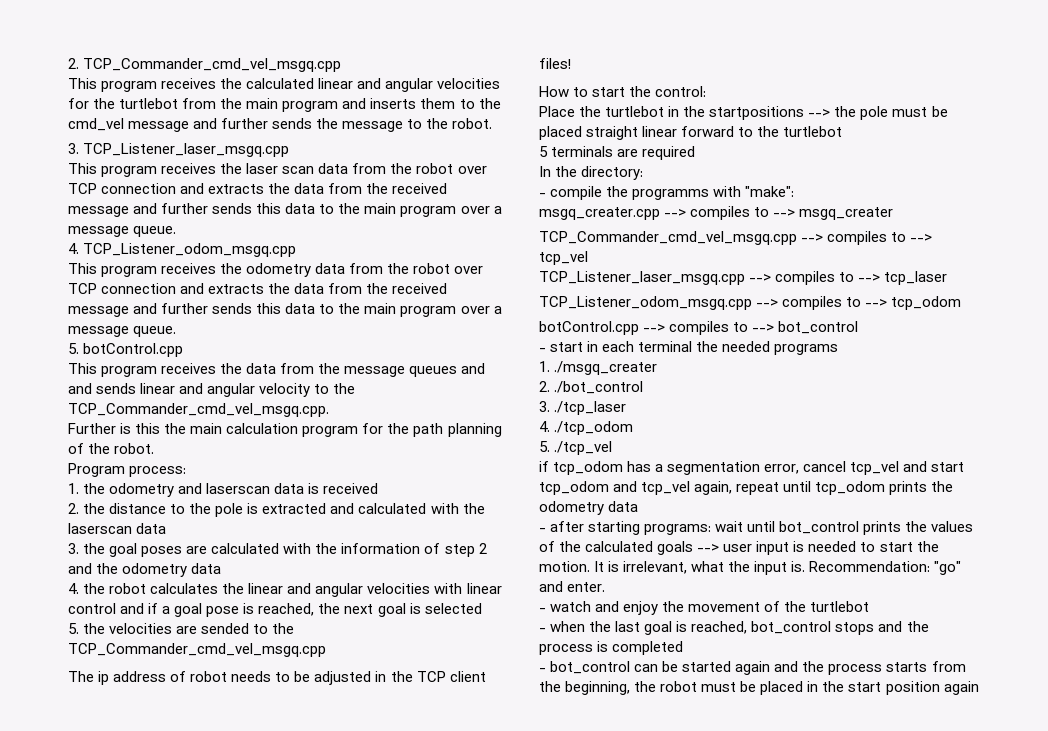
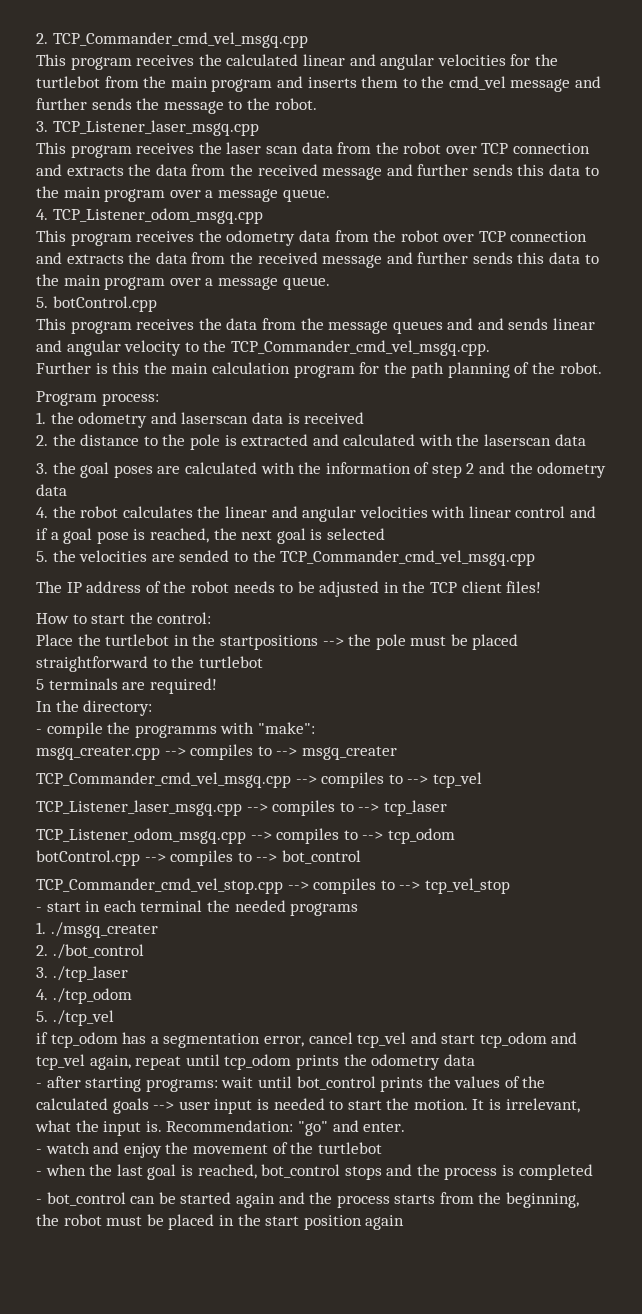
- The ip address of robot needs to be adjusted in the TCP client files!
+ The IP address of the robot needs to be adjusted in the TCP client files!
- Place the turtlebot in the startpositions --> the pole must be placed straight linear forward to the turtlebot
+ Place the turtlebot in the startpositions --> the pole must be placed straightforward to the turtlebot
- 5 terminals are required
+ 5 terminals are required!
+ TCP_Commander_cmd_vel_stop.cpp --> compiles to --> tcp_vel_stop

